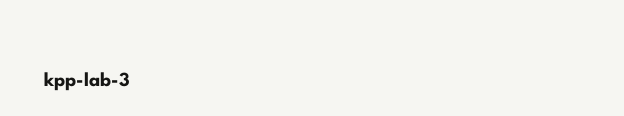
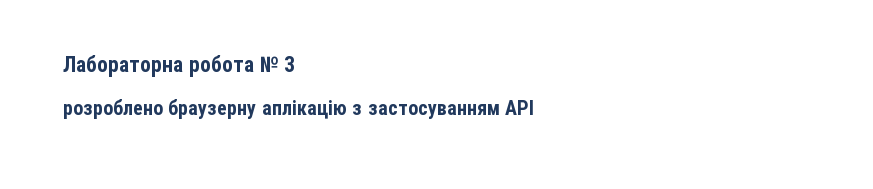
- kpp-lab-3
+ Лабораторна робота № 3
+ розроблено браузерну аплікацію з застосуванням API

